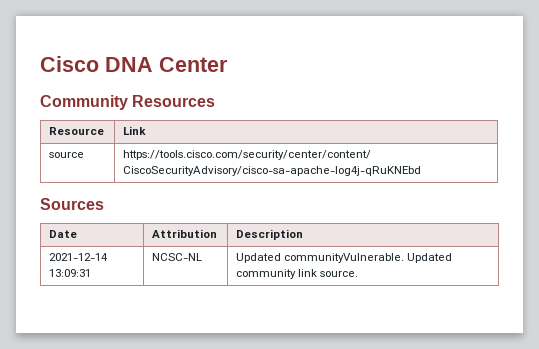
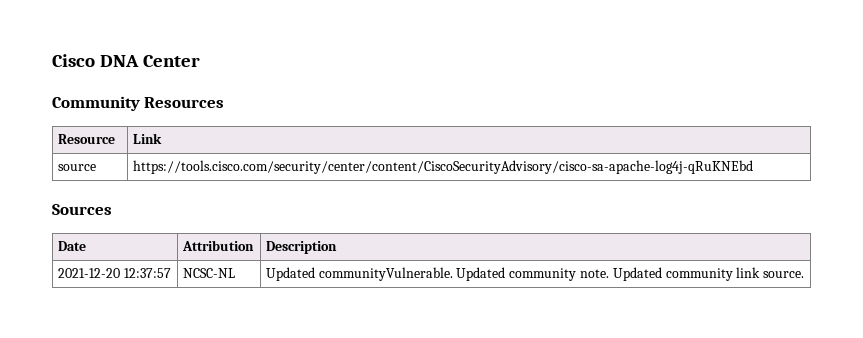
- 2021-12-14 13:09:31 | NCSC-NL | Updated communityVulnerable. Updated community link source.
+ 2021-12-20 12:37:57 | NCSC-NL | Updated communityVulnerable. Updated community note. Updated community link source.

